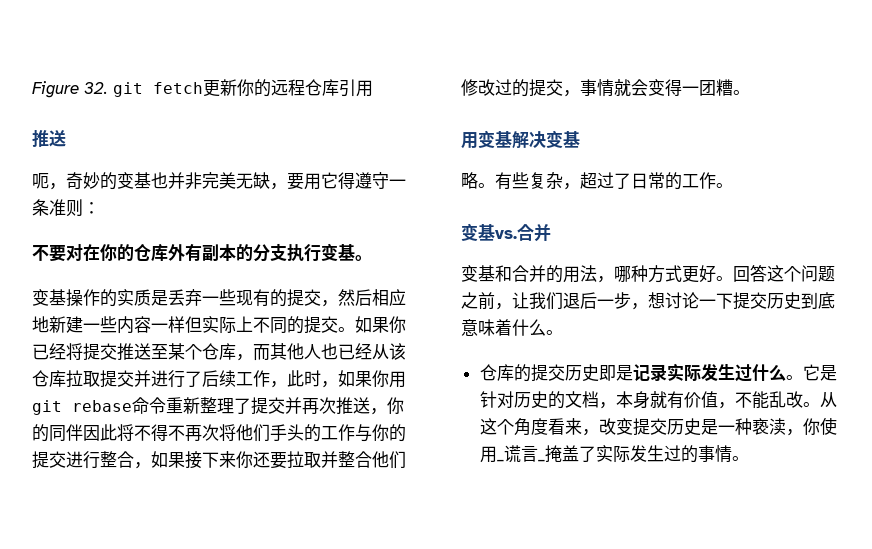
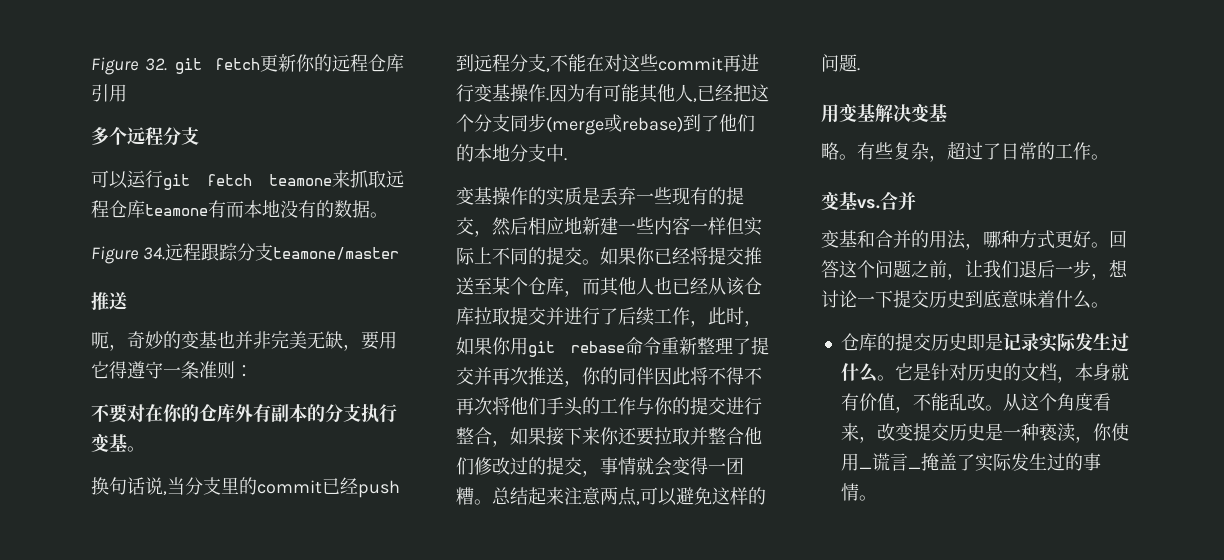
+ 多个远程分支
+ 可以运行git fetch teamone来抓取远程仓库teamone有而本地没有的数据。
+ Figure 34.远程跟踪分支teamone/master
+ 换句话说,当分支里的commit已经push到远程分支,不能在对这些commit再进行变基操作.因为有可能其他人,已经把这个分支同步(merge或rebase)到了他们的本地分支中.
+ 总结起来注意两点,可以避免这样的问题.

